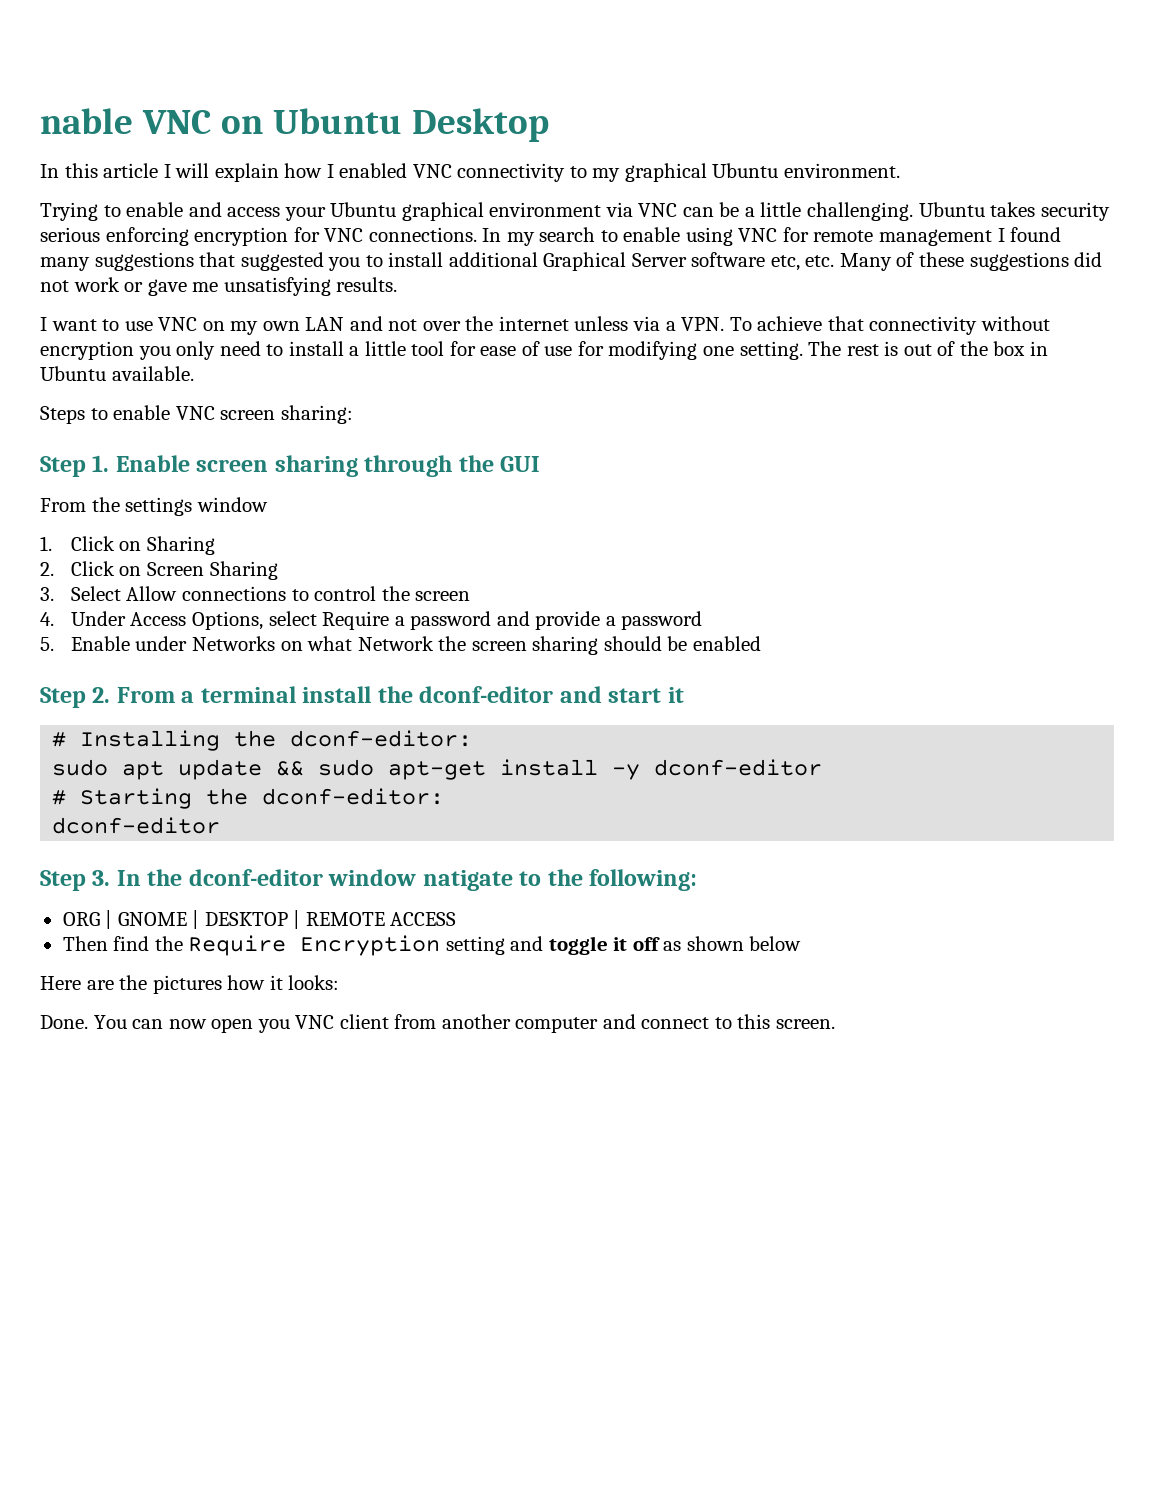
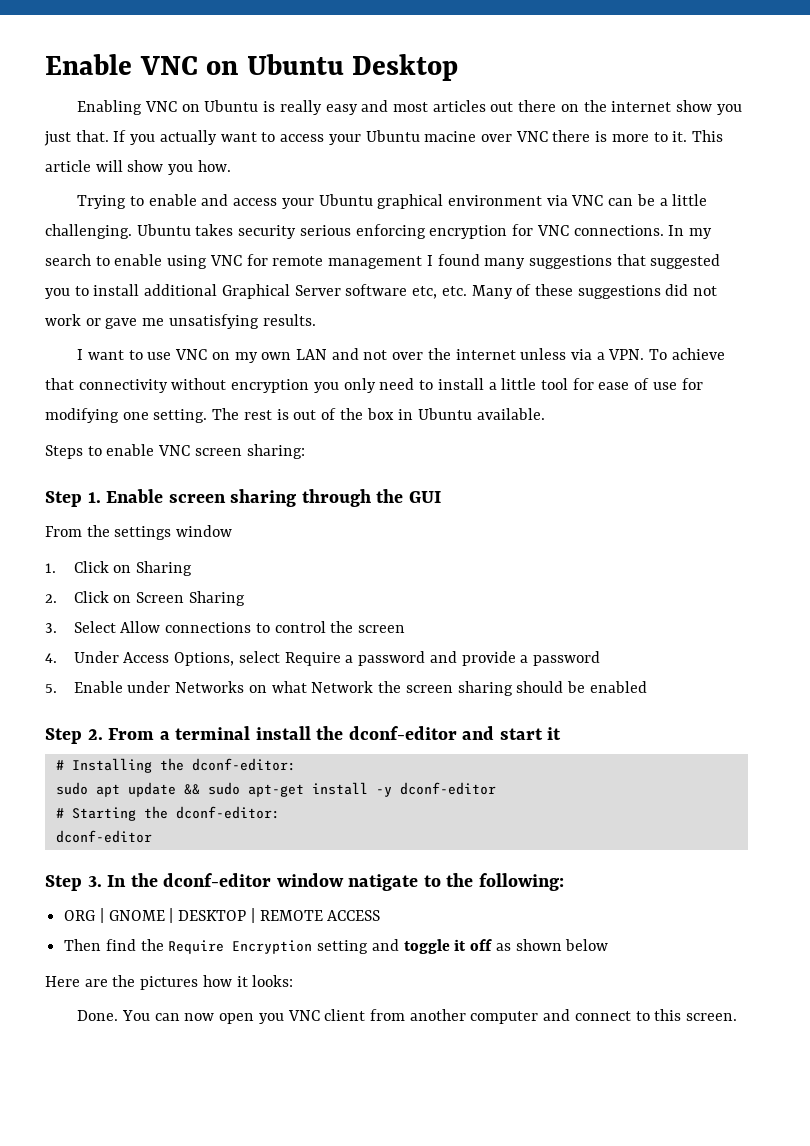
- nable VNC on Ubuntu Desktop
+ Enable VNC on Ubuntu Desktop
- In this article I will explain how I enabled VNC connectivity to my graphical Ubuntu environment.
+ Enabling VNC on Ubuntu is really easy and most articles out there on the internet show you just that. If you actually want to access your Ubuntu macine over VNC there is more to it. This article will show you how.

